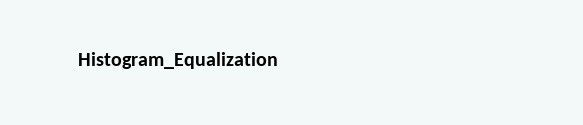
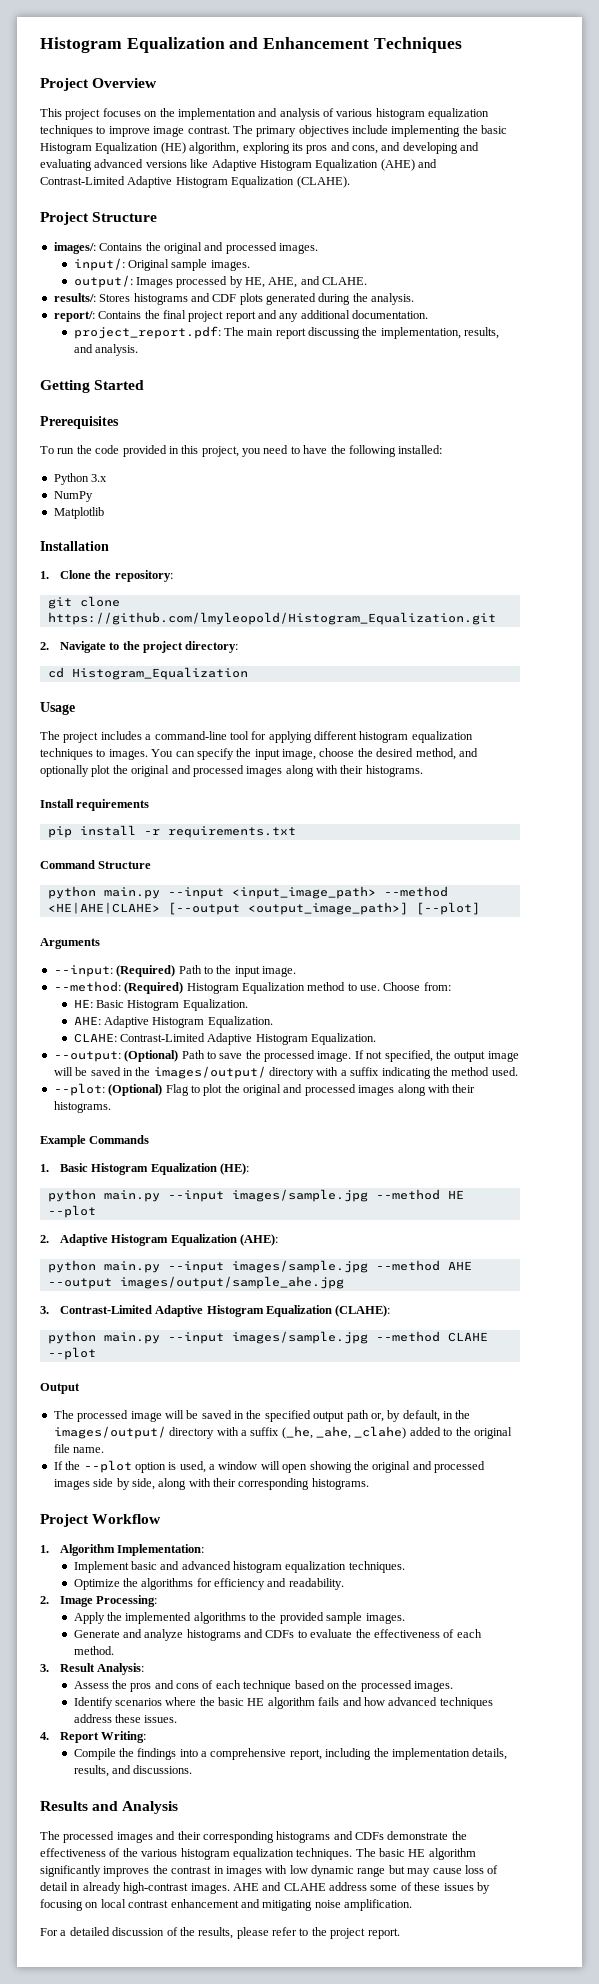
- Histogram_Equalization
+ Histogram Equalization and Enhancement Techniques
+ Project Overview
+ This project focuses on the implementation and analysis of various histogram equalization techniques to improve image contrast. The primary objectives include implementing the basic Histogram Equalization (HE) algorithm, exploring its pros and cons, and developing and evaluating advanced versions like Adaptive Histogram Equalization (AHE) and Contrast-Limited Adaptive Histogram Equalization (CLAHE).
+ Project Structure
+ images/: Contains the original and processed images.
+ input/: Original sample images.
+ output/: Images processed by HE, AHE, and CLAHE.
+ results/: Stores histograms and CDF plots generated during the analysis.
+ report/: Contains the final project report and any additional documentation.
+ project_report.pdf: The main report discussing the implementation, results, and analysis.
+ Getting Started
+ Prerequisites
+ To run the code provided in this project, you need to have the following installed:
+ Python 3.x
+ NumPy
+ Matplotlib
+ Installation
+ 1. Clone the repository:
+ git clone https://github.com/lmyleopold/Histogram_Equalization.git
+ 2. Navigate to the project directory:
+ cd Histogram_Equalization
+ Usage
+ The project includes a command-line tool for applying different histogram equalization techniques to images. You can specify the input image, choose the desired method, and optionally plot the original and processed images along with their histograms.
+ Install requirements
+ pip install -r requirements.txt
+ Command Structure
+ python main.py --input <input_image_path> --method <HE|AHE|CLAHE> [--output <output_image_path>] [--plot]
+ Arguments
+ --input: (Required) Path to the input image.
+ --method: (Required) Histogram Equalization method to use. Choose from:
+ HE: Basic Histogram Equalization.
+ AHE: Adaptive Histogram Equalization.
+ CLAHE: Contrast-Limited Adaptive Histogram Equalization.
+ --output: (Optional) Path to save the processed image. If not specified, the output image will be saved in the images/output/ directory with a suffix indicating the method used.
+ --plot: (Optional) Flag to plot the original and processed images along with their histograms.
+ Example Commands
+ 1. Basic Histogram Equalization (HE):
+ python main.py --input images/sample.jpg --method HE --plot
+ 2. Adaptive Histogram Equalization (AHE):
+ python main.py --input images/sample.jpg --method AHE --output images/output/sample_ahe.jpg
+ 3. Contrast-Limited Adaptive Histogram Equalization (CLAHE):
+ python main.py --input images/sample.jpg --method CLAHE --plot
+ Output
+ The processed image will be saved in the specified output path or, by default, in the images/output/ directory with a suffix (_he, _ahe, _clahe) added to the original file name.
+ If the --plot option is used, a window will open showing the original and processed images side by side, along with their corresponding histograms.
+ Project Workflow
+ 1. Algorithm Implementation:
+ Implement basic and advanced histogram equalization techniques.
+ Optimize the algorithms for efficiency and readability.
+ 2. Image Processing:
+ Apply the implemented algorithms to the provided sample images.
+ Generate and analyze histograms and CDFs to evaluate the effectiveness of each method.
+ 3. Result Analysis:
+ Assess the pros and cons of each technique based on the processed images.
+ Identify scenarios where the basic HE algorithm fails and how advanced techniques address these issues.
+ 4. Report Writing:
+ Compile the findings into a comprehensive report, including the implementation details, results, and discussions.
+ Results and Analysis
+ The processed images and their corresponding histograms and CDFs demonstrate the effectiveness of the various histogram equalization techniques. The basic HE algorithm significantly improves the contrast in images with low dynamic range but may cause loss of detail in already high-contrast images. AHE and CLAHE address some of these issues by focusing on local contrast enhancement and mitigating noise amplification.
+ For a detailed discussion of the results, please refer to the project report.

